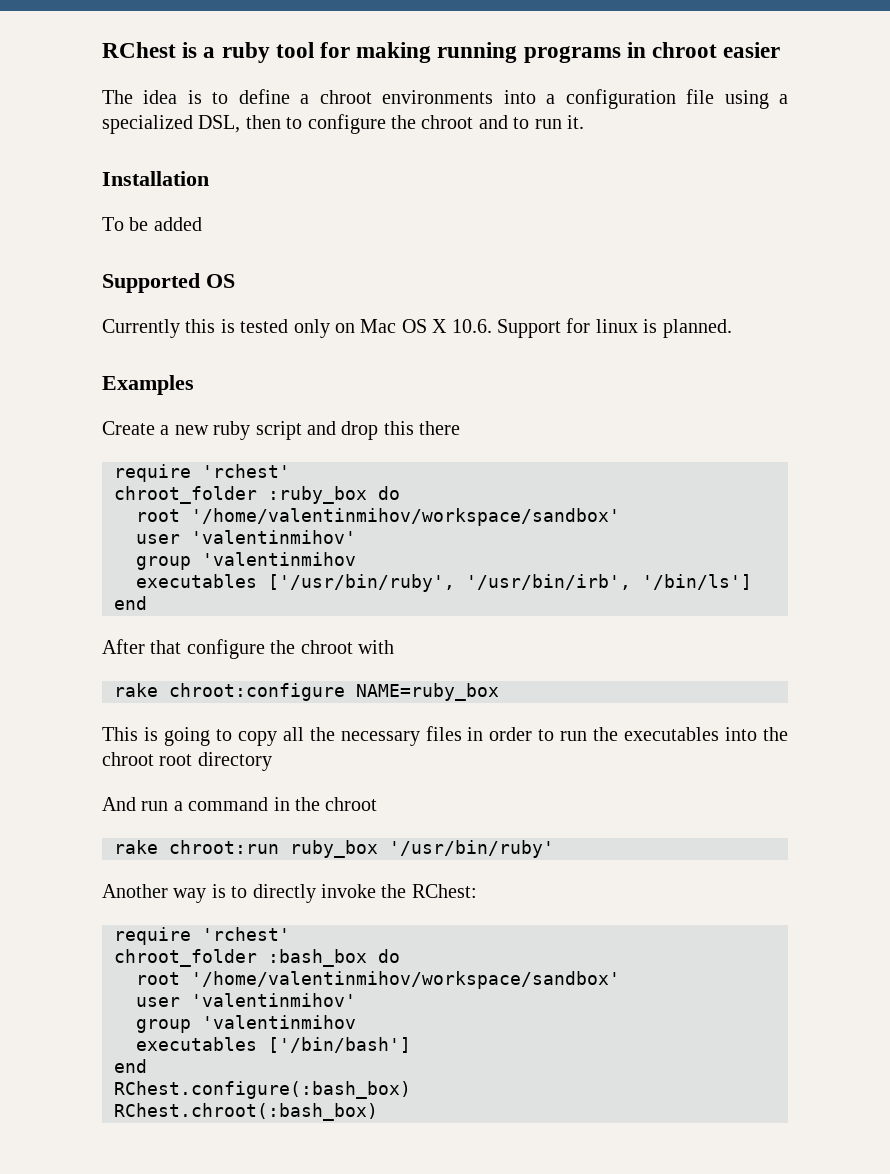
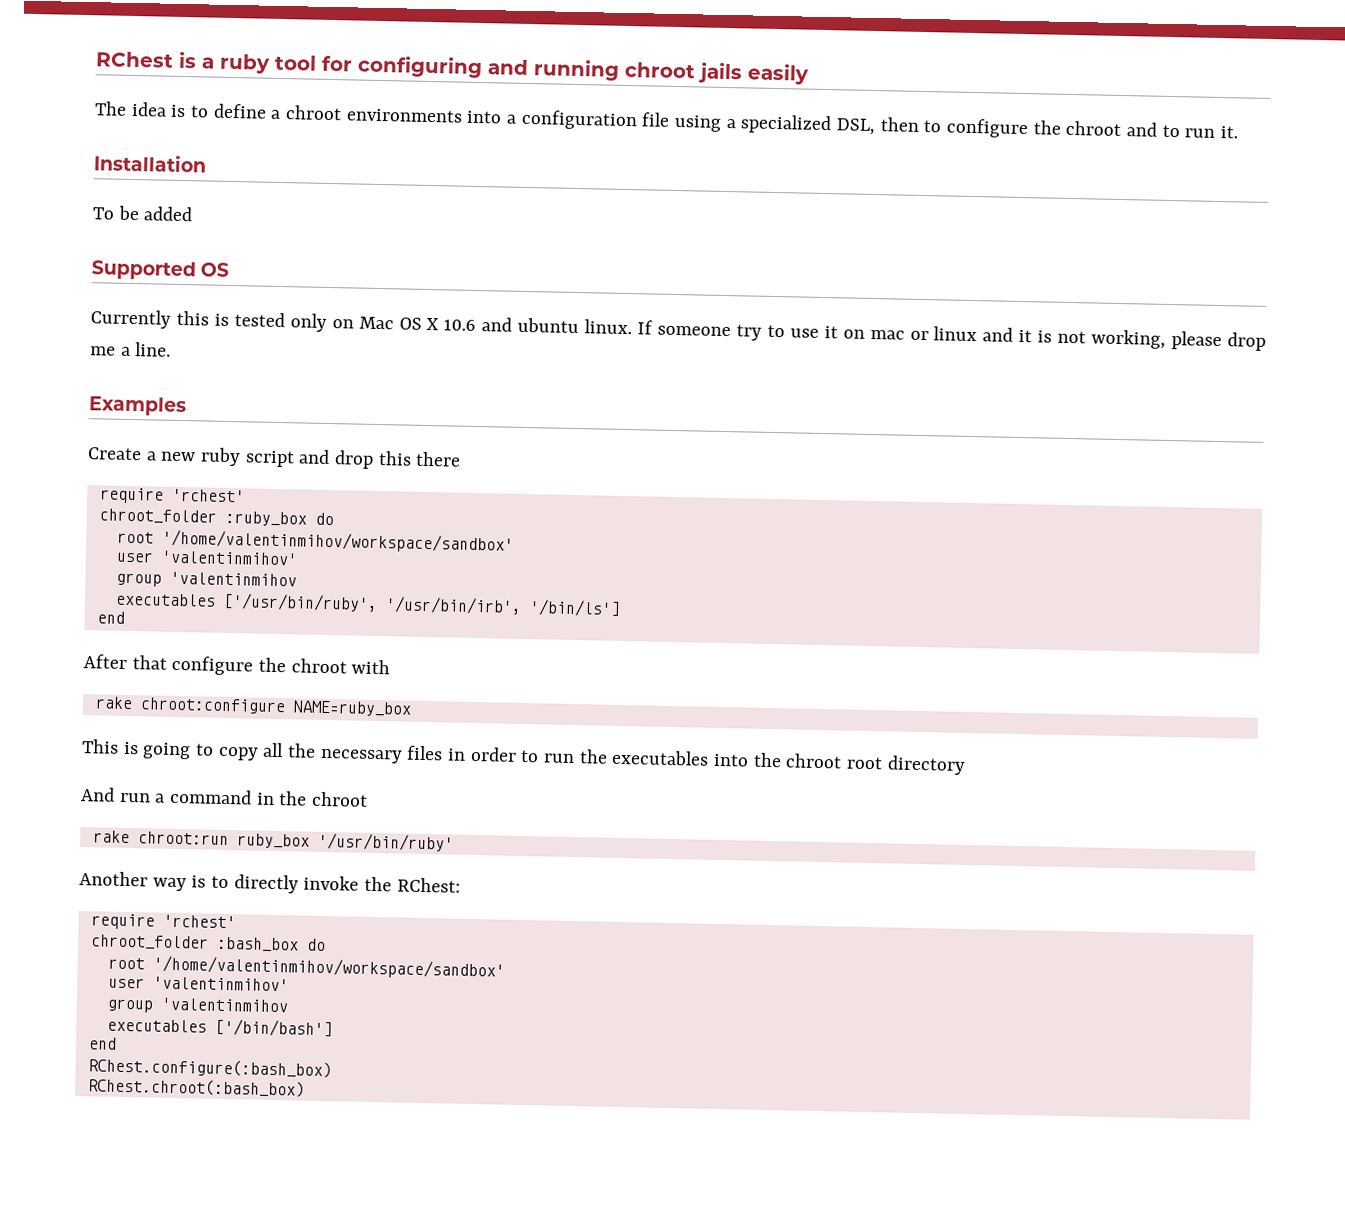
- RChest is a ruby tool for making running programs in chroot easier
+ RChest is a ruby tool for configuring and running chroot jails easily
- Currently this is tested only on Mac OS X 10.6. Support for linux is planned.
+ Currently this is tested only on Mac OS X 10.6 and ubuntu linux. If someone try to use it on mac or linux and it is not working, please drop me a line.

